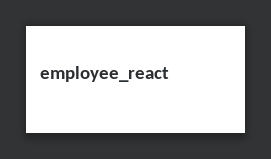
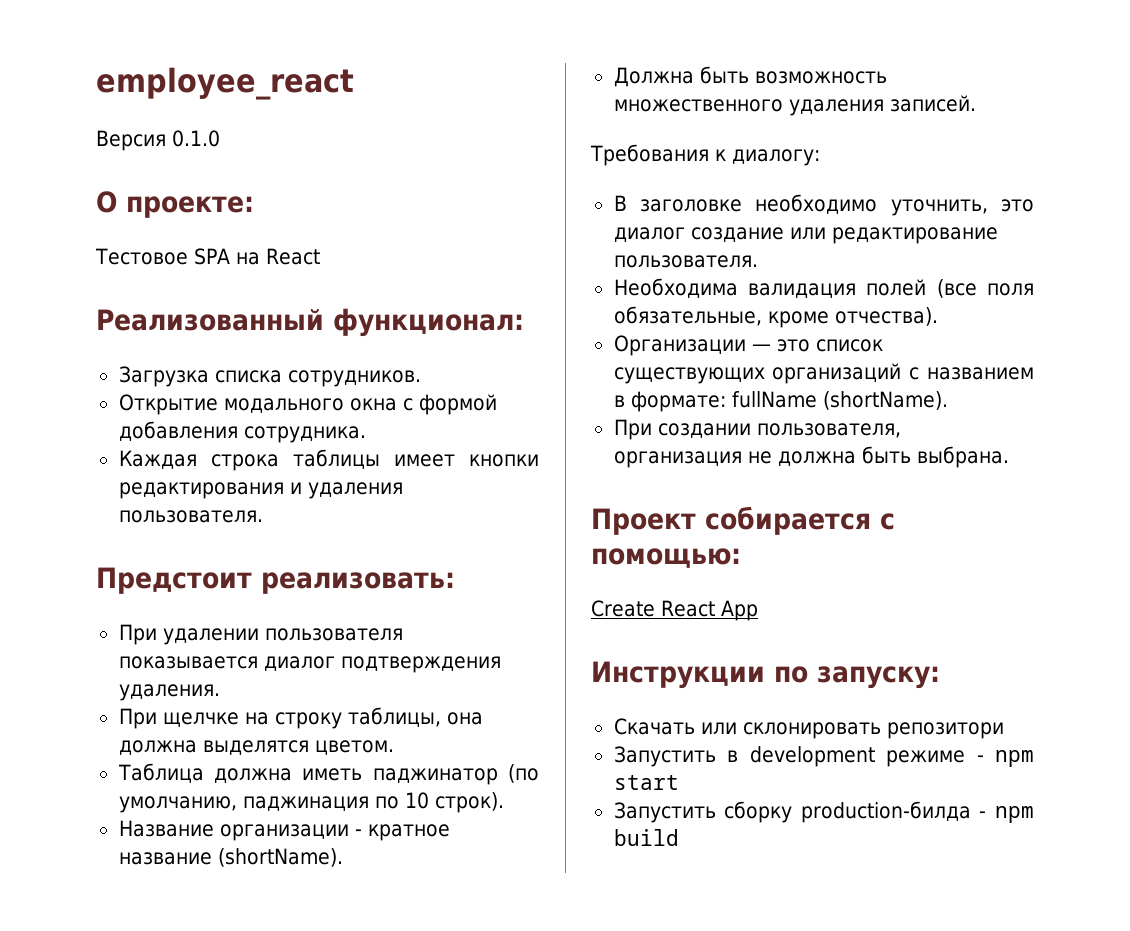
+ Версия 0.1.0
+ О проекте:
+ Тестовое SPA на React
+ Реализованный функционал:
+ Загрузка списка сотрудников.
+ Открытие модального окна с формой добавления сотрудника.
+ Каждая строка таблицы имеет кнопки редактирования и удаления пользователя.
+ Предстоит реализовать:
+ При удалении пользователя показывается диалог подтверждения удаления.
+ При щелчке на строку таблицы, она должна выделятся цветом.
+ Таблица должна иметь паджинатор (по умолчанию, паджинация по 10 строк).
+ Название организации - кратное название (shortName).
+ Должна быть возможность множественного удаления записей.
+ Требования к диалогу:
+ В заголовке необходимо уточнить, это диалог создание или редактирование пользователя.
+ Необходима валидация полей (все поля обязательные, кроме отчества).
+ Организации — это список существующих организаций с названием в формате: fullName (shortName).
+ При создании пользователя, организация не должна быть выбрана.
+ Проект собирается с помощью:
+ Create React App
+ Инструкции по запуску:
+ Скачать или склонировать репозитори
+ Запустить в development режиме - npm start
+ Запустить сборку production-билда - npm build

